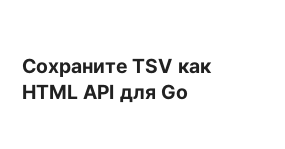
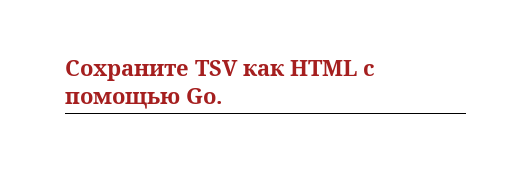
- Сохраните TSV как HTML API для Go
+ Сохраните TSV как HTML с помощью Go.

